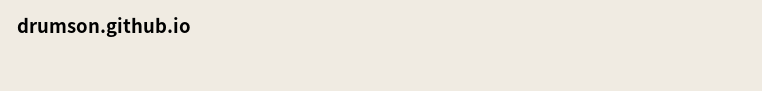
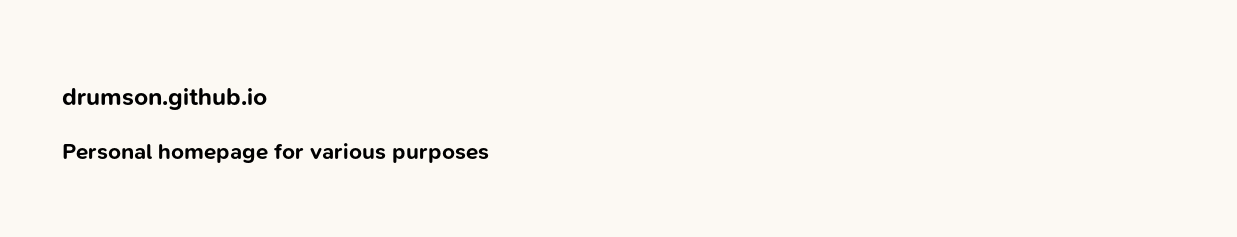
+ Personal homepage for various purposes

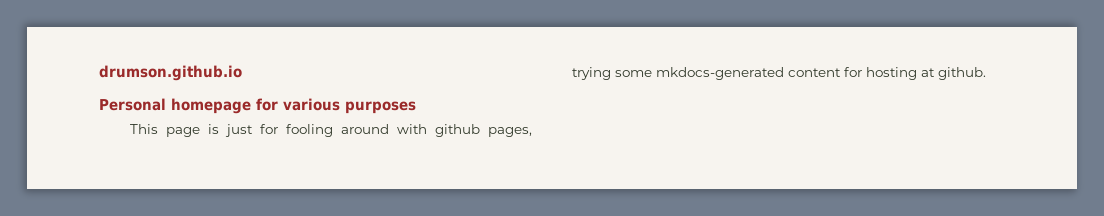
+ This page is just for fooling around with github pages, trying some mkdocs-generated content for hosting at github.

